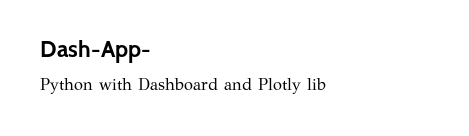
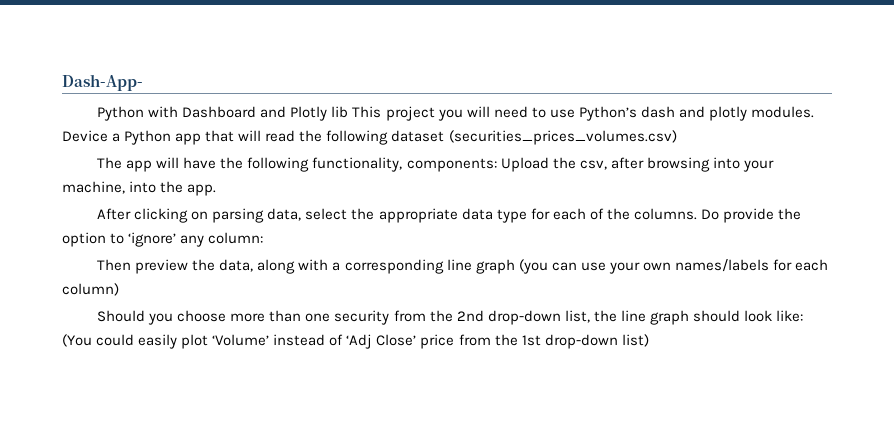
- Python with Dashboard and Plotly lib
+ Python with Dashboard and Plotly lib This project you will need to use Python’s dash and plotly modules. Device a Python app that will read the following dataset (securities_prices_volumes.csv)
+ The app will have the following functionality, components: Upload the csv, after browsing into your machine, into the app.
+ After clicking on parsing data, select the appropriate data type for each of the columns. Do provide the option to ‘ignore’ any column:
+ Then preview the data, along with a corresponding line graph (you can use your own names/labels for each column)
+ Should you choose more than one security from the 2nd drop-down list, the line graph should look like: (You could easily plot ‘Volume’ instead of ‘Adj Close’ price from the 1st drop-down list)

